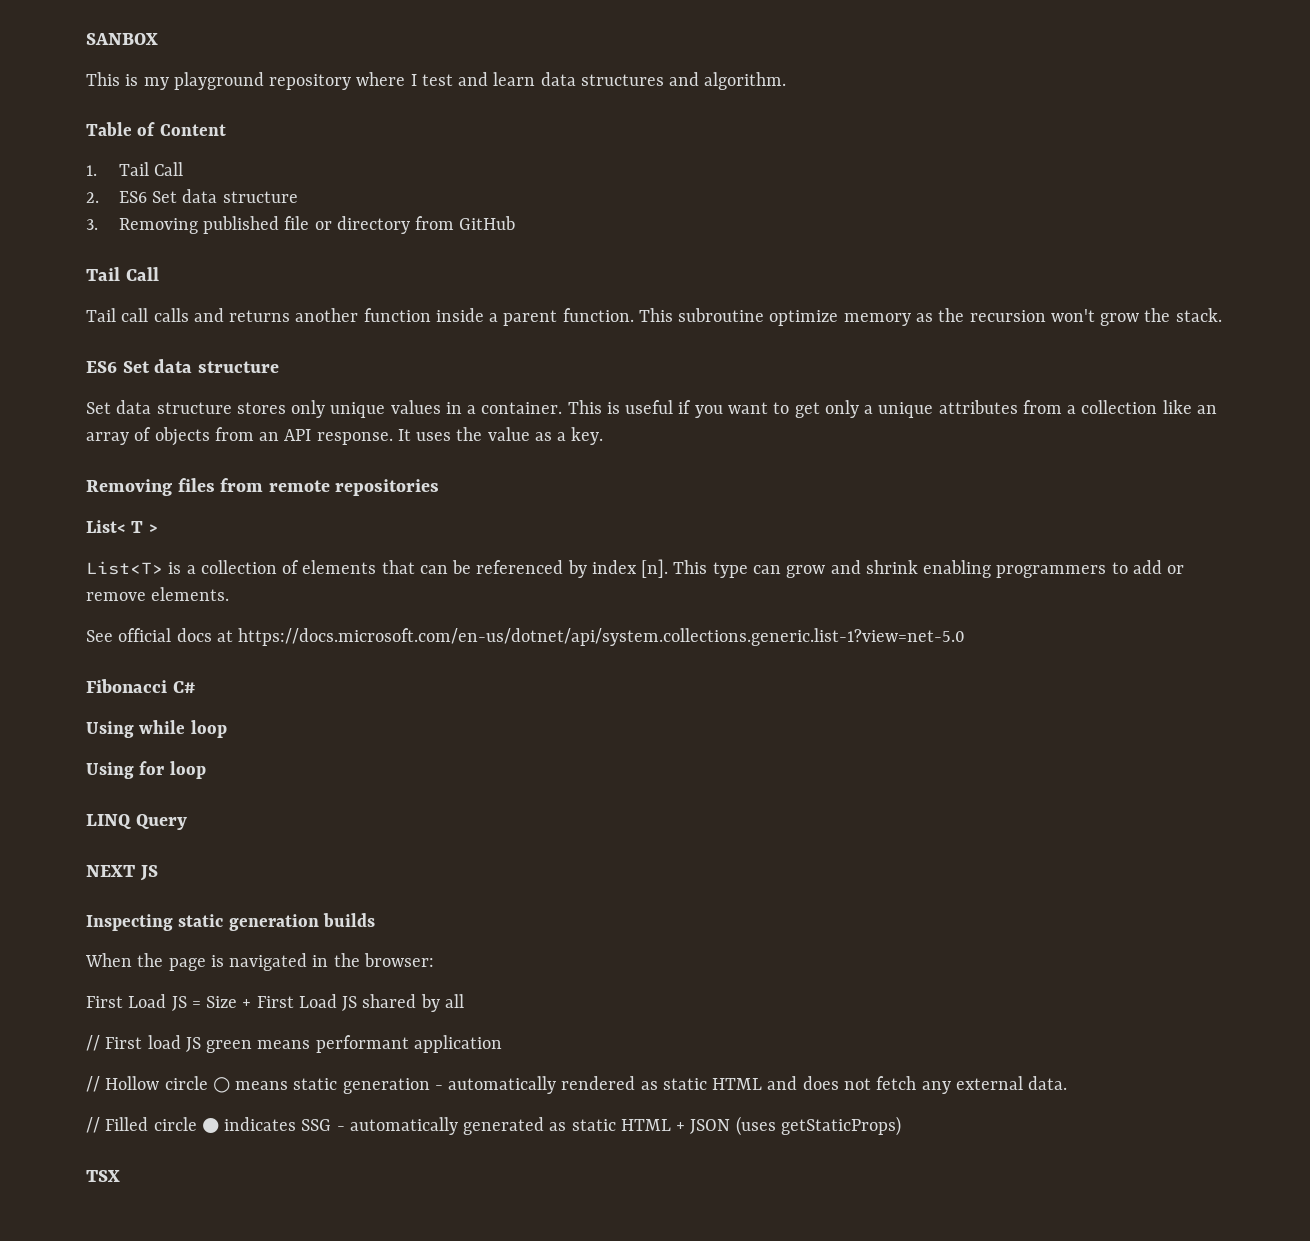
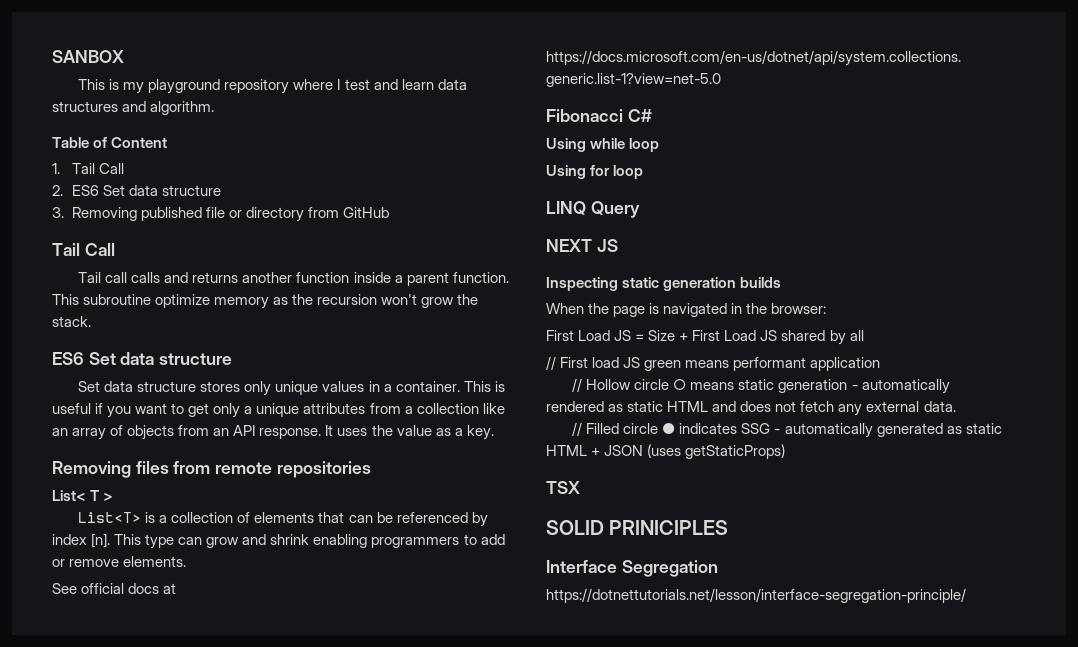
+ SOLID PRINICIPLES
+ Interface Segregation
+ https://dotnettutorials.net/lesson/interface-segregation-principle/

